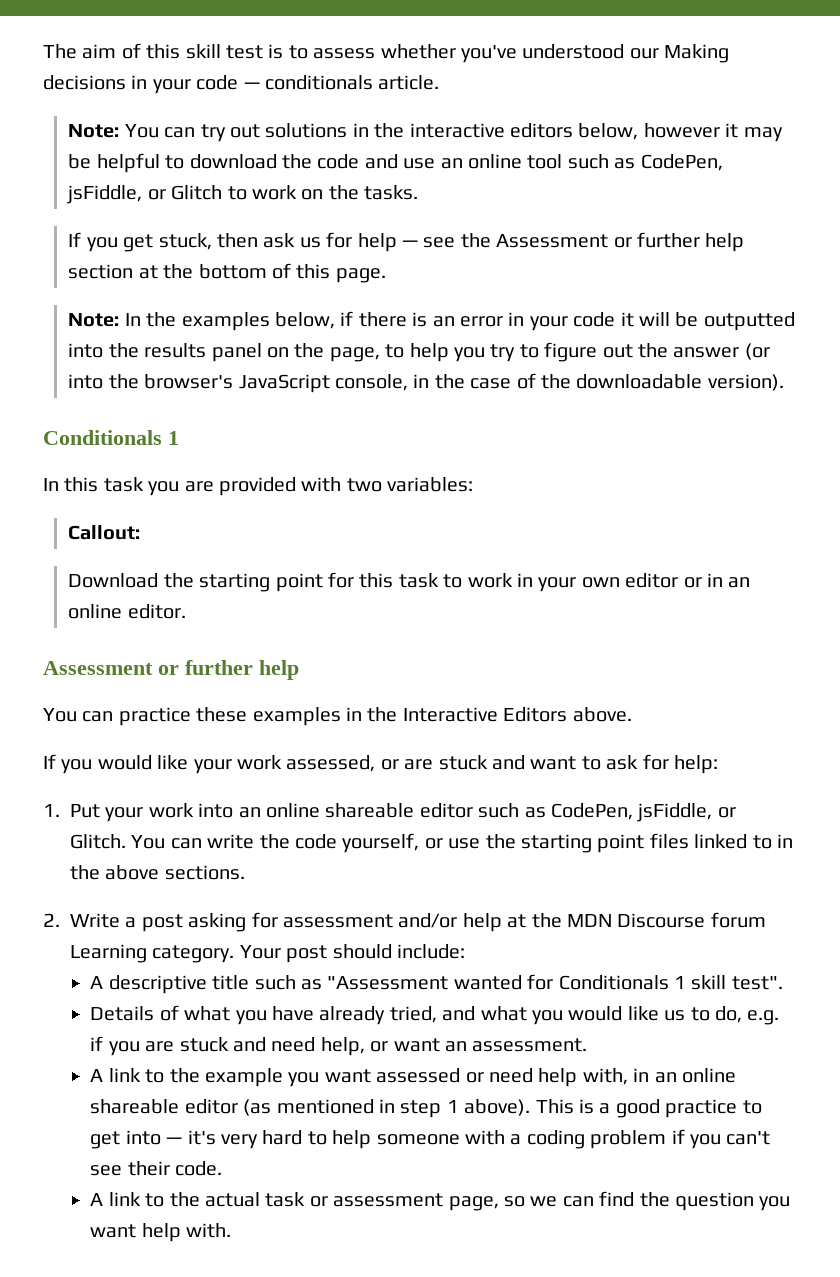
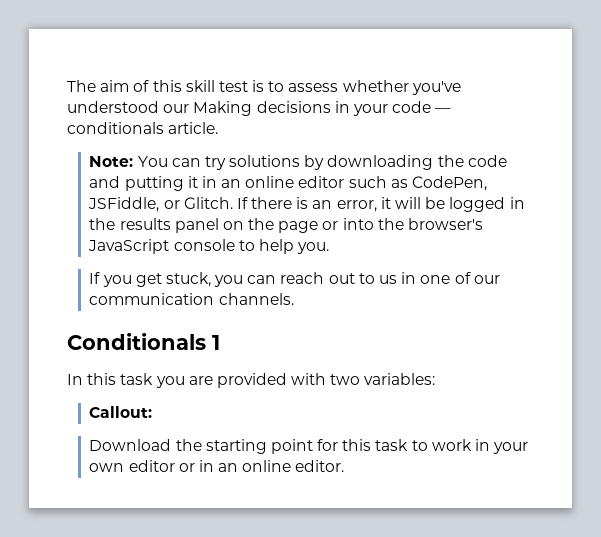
- Note: You can try out solutions in the interactive editors below, however it may be helpful to download the code and use an online tool such as CodePen, jsFiddle, or Glitch to work on the tasks.
- If you get stuck, then ask us for help — see the Assessment or further help section at the bottom of this page.
- Note: In the examples below, if there is an error in your code it will be outputted into the results panel on the page, to help you try to figure out the answer (or into the browser's JavaScript console, in the case of the downloadable version).
+ Note: You can try solutions by downloading the code and putting it in an online editor such as CodePen, JSFiddle, or Glitch. If there is an error, it will be logged in the results panel on the page or into the browser's JavaScript console to help you.
+ If you get stuck, you can reach out to us in one of our communication channels.
  Download the starting point for this task to work in your own editor or in an online editor.
- Assessment or further help
- You can practice these examples in the Interactive Editors above.
- If you would like your work assessed, or are stuck and want to ask for help:
- 1. Put your work into an online shareable editor such as CodePen, jsFiddle, or Glitch. You can write the code yourself, or use the starting point files linked to in the above sections.
- 2. Write a post asking for assessment and/or help at the MDN Discourse forum Learning category. Your post should include:
- A descriptive title such as "Assessment wanted for Conditionals 1 skill test".
- Details of what you have already tried, and what you would like us to do, e.g. if you are stuck and need help, or want an assessment.
- A link to the example you want assessed or need help with, in an online shareable editor (as mentioned in step 1 above). This is a good practice to get into — it's very hard to help someone with a coding problem if you can't see their code.
- A link to the actual task or assessment page, so we can find the question you want help with.

